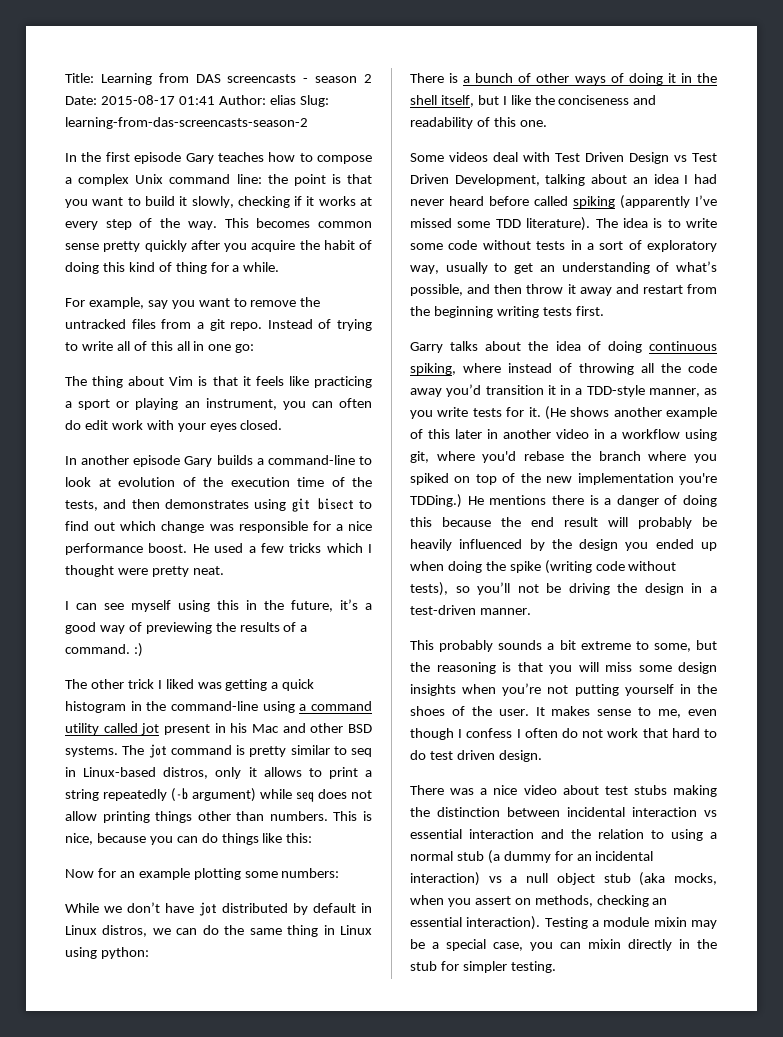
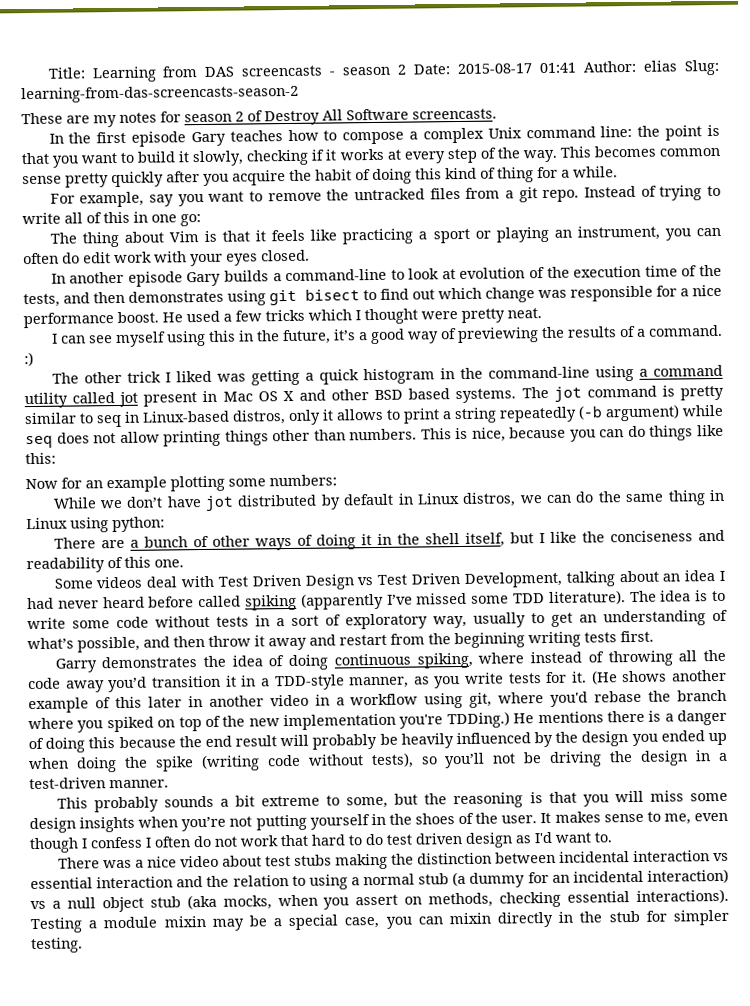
+ These are my notes for season 2 of Destroy All Software screencasts.
- Instead of trying to write all of this all in one go:
+ Instead of trying to write all of this in one go:
- The other trick I liked was getting a quick histogram in the command-line using a command utility called jot present in his Mac and other BSD systems.
+ The other trick I liked was getting a quick histogram in the command-line using a command utility called jot present in Mac OS X and other BSD based systems.
- There is a bunch of other ways of doing it in the shell itself, but I like the conciseness and readability of this one.
+ There are a bunch of other ways of doing it in the shell itself, but I like the conciseness and readability of this one.
- Garry talks about the idea of doing continuous spiking, where instead of throwing all the code away you’d transition it in a TDD-style manner, as you write tests for it.
+ Garry demonstrates the idea of doing continuous spiking, where instead of throwing all the code away you’d transition it in a TDD-style manner, as you write tests for it.
- It makes sense to me, even though I confess I often do not work that hard to do test driven design.
+ It makes sense to me, even though I confess I often do not work that hard to do test driven design as I'd want to.
- There was a nice video about test stubs making the distinction between incidental interaction vs essential interaction and the relation to using a normal stub (a dummy for an incidental interaction) vs a null object stub (aka mocks, when you assert on methods, checking an essential interaction).
+ There was a nice video about test stubs making the distinction between incidental interaction vs essential interaction and the relation to using a normal stub (a dummy for an incidental interaction) vs a null object stub (aka mocks, when you assert on methods, checking essential interactions).

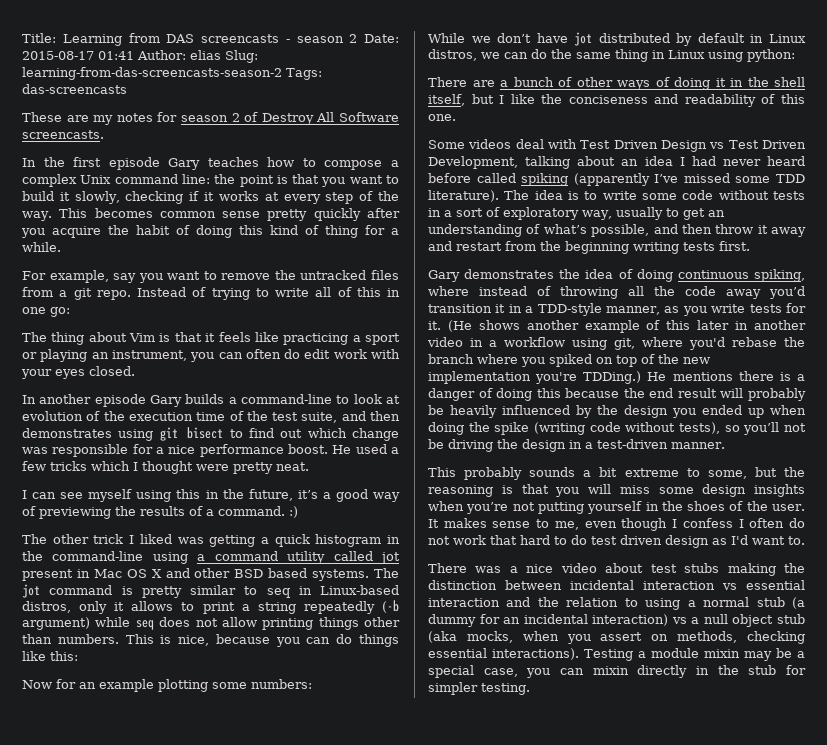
- Title: Learning from DAS screencasts - season 2 Date: 2015-08-17 01:41 Author: elias Slug: learning-from-das-screencasts-season-2
+ Title: Learning from DAS screencasts - season 2 Date: 2015-08-17 01:41 Author: elias Slug: learning-from-das-screencasts-season-2 Tags: das-screencasts
- In another episode Gary builds a command-line to look at evolution of the execution time of the tests, and then demonstrates using git bisect to find out which change was responsible for a nice performance boost.
+ In another episode Gary builds a command-line to look at evolution of the execution time of the test suite, and then demonstrates using git bisect to find out which change was responsible for a nice performance boost.
- Garry demonstrates the idea of doing continuous spiking, where instead of throwing all the code away you’d transition it in a TDD-style manner, as you write tests for it.
+ Gary demonstrates the idea of doing continuous spiking, where instead of throwing all the code away you’d transition it in a TDD-style manner, as you write tests for it.

